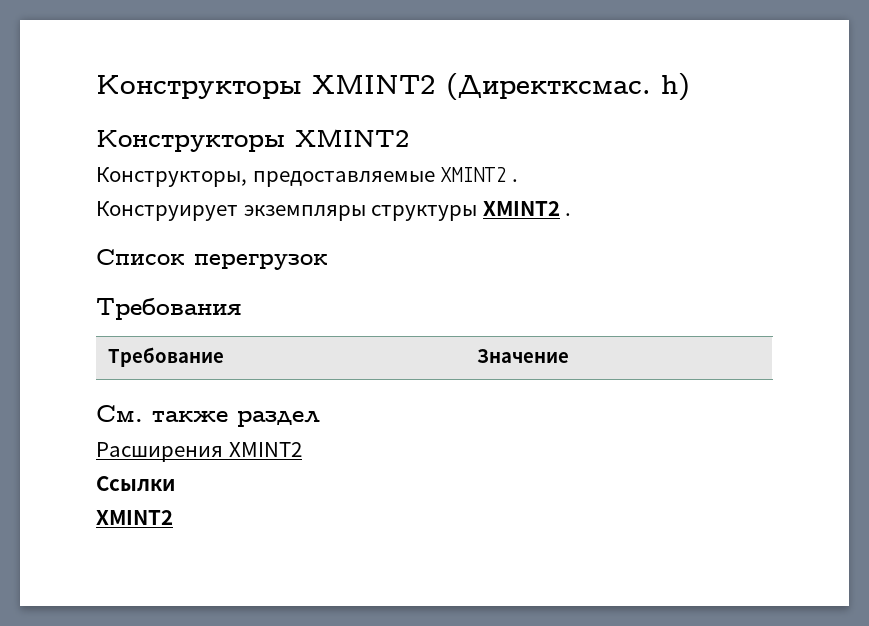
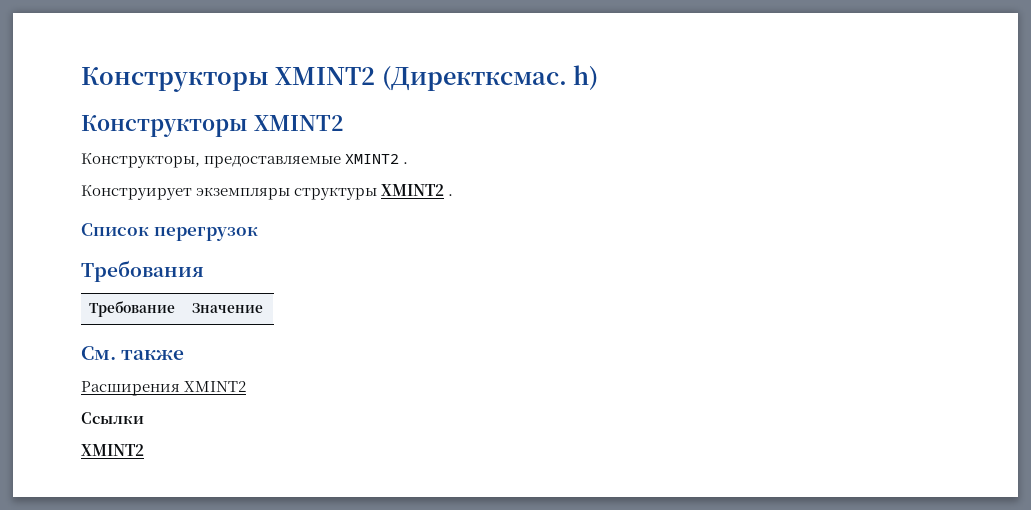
- См. также раздел
+ См. также

